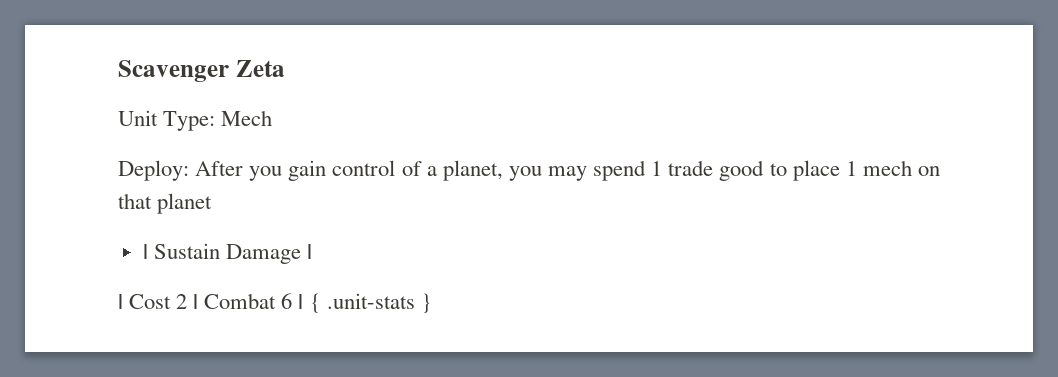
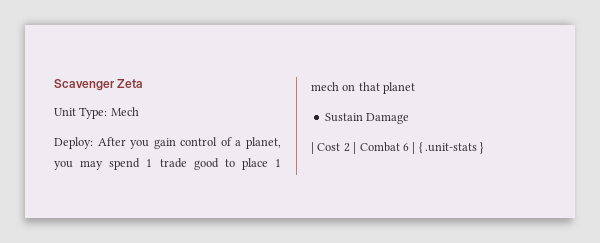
- | Sustain Damage |
+ Sustain Damage

